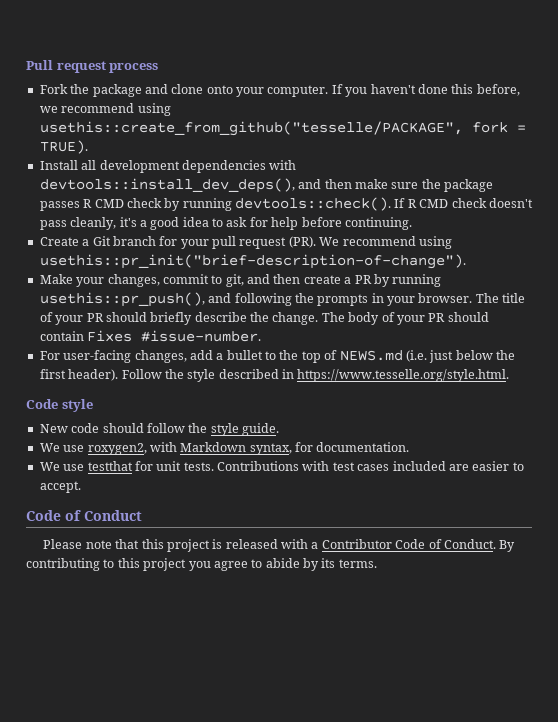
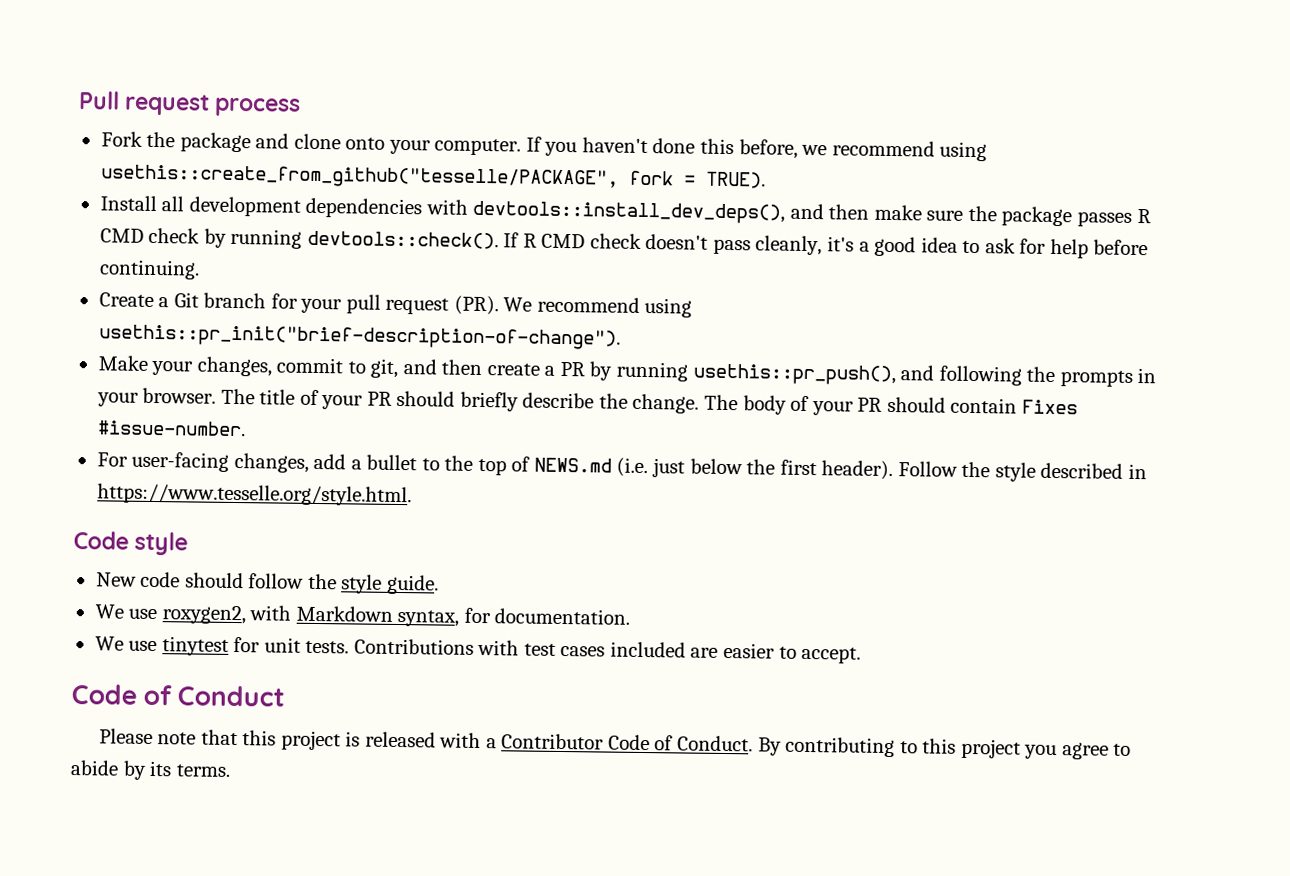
- We use testthat for unit tests.
+ We use tinytest for unit tests.

